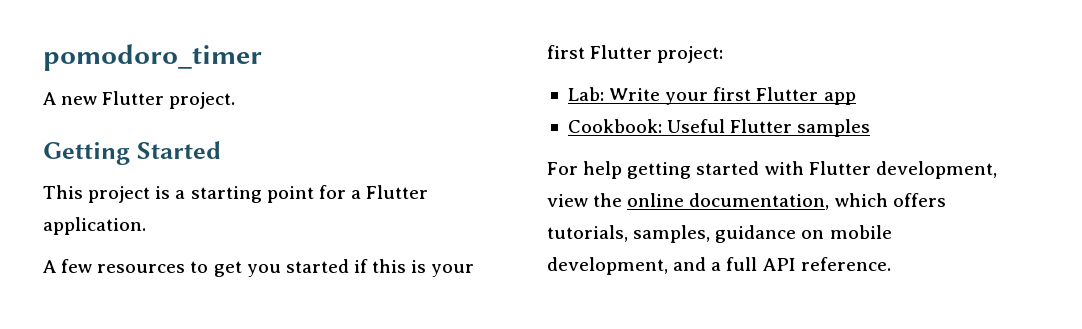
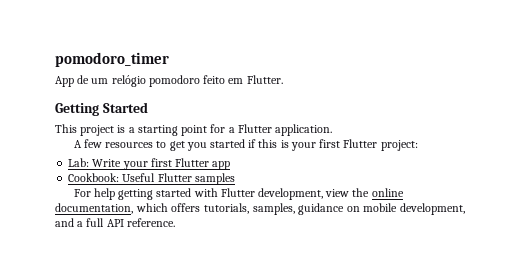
- A new Flutter project.
+ App de um relógio pomodoro feito em Flutter.

